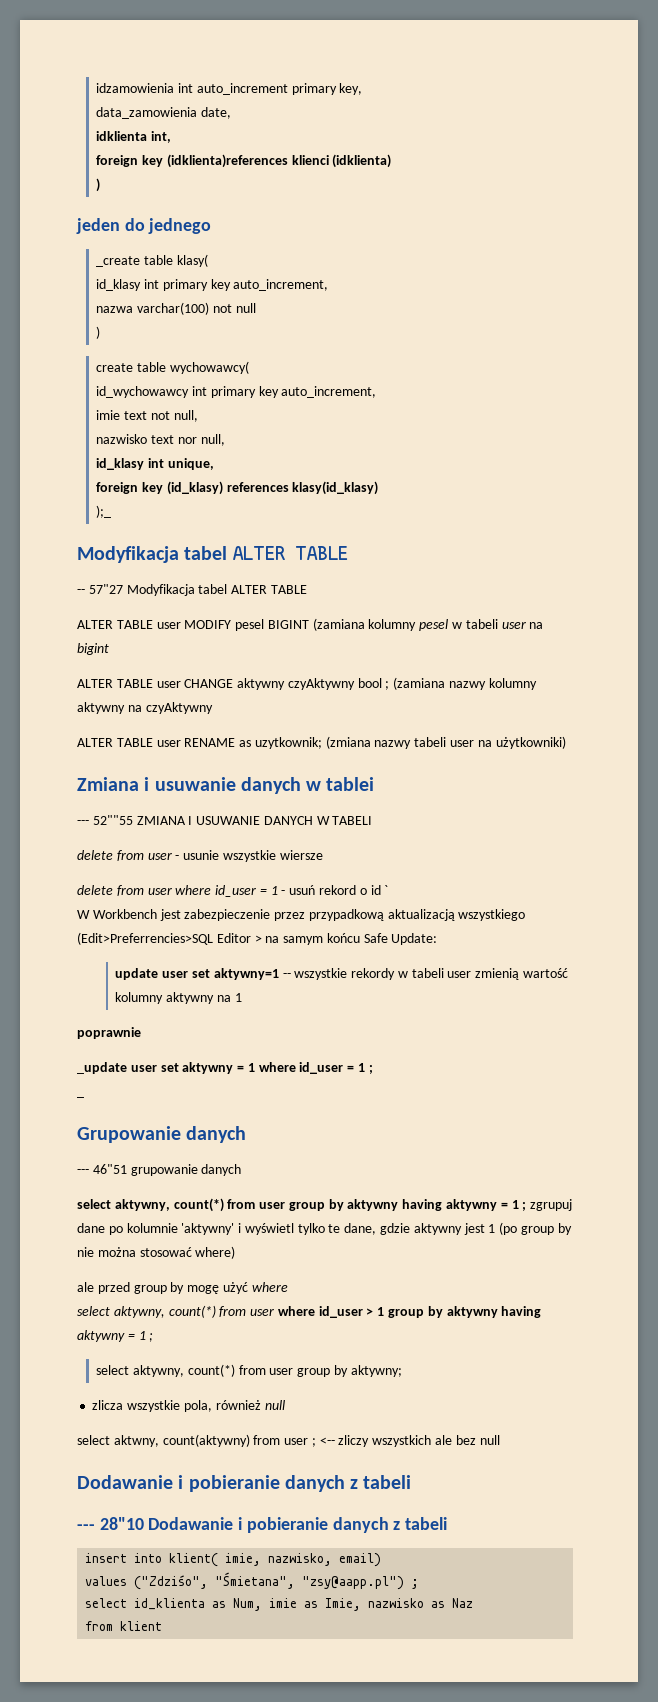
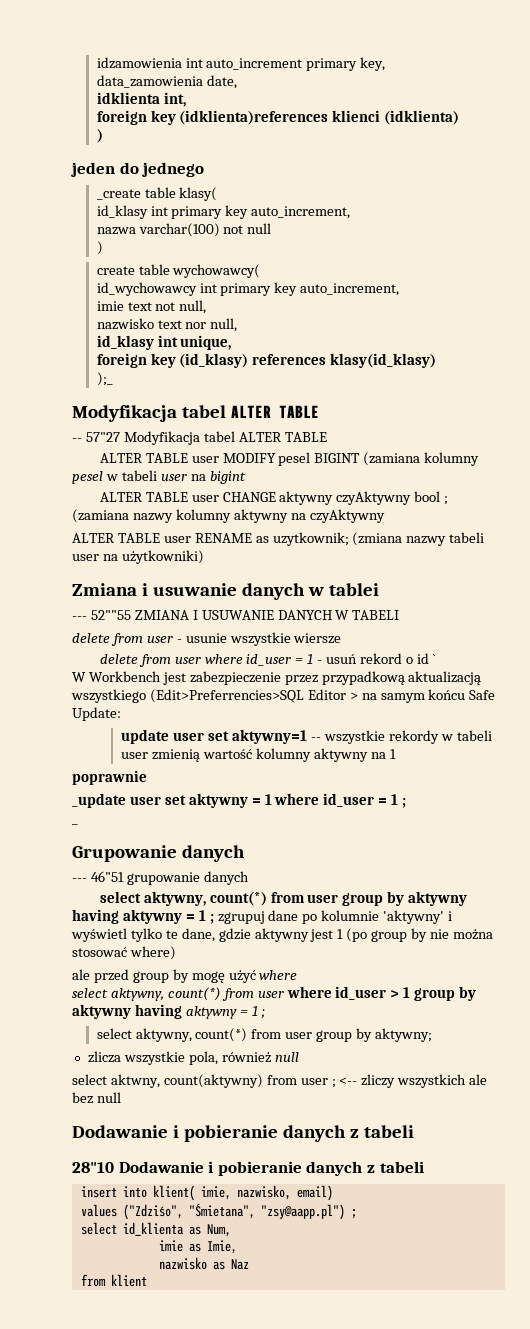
- --- 28"10 Dodawanie i pobieranie danych z tabeli
+ 28"10 Dodawanie i pobieranie danych z tabeli
- select id_klienta as Num, imie as Imie, nazwisko as Naz
+ select id_klienta as Num,
+ imie as Imie,
+ nazwisko as Naz

